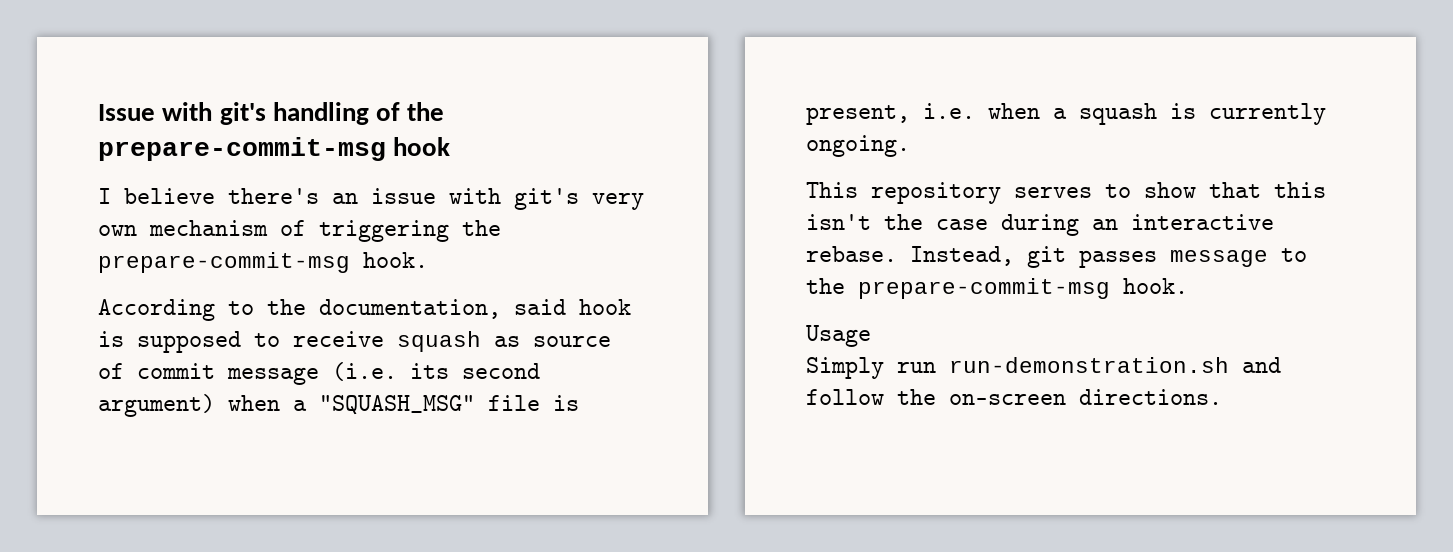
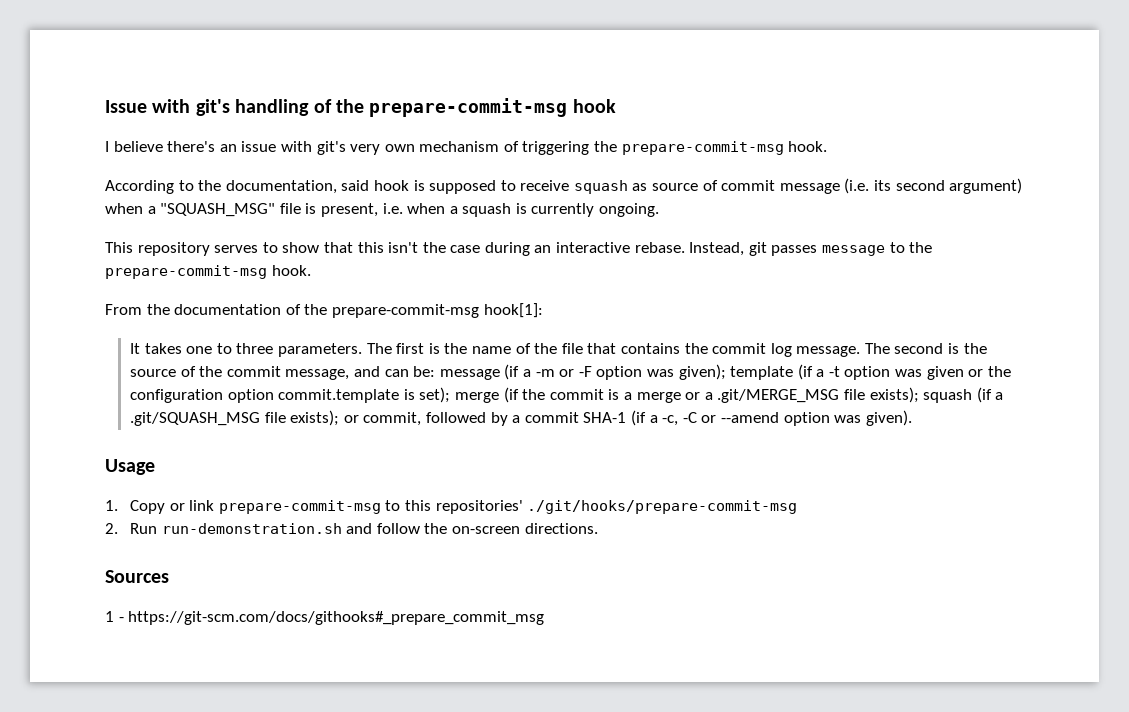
+ From the documentation of the prepare-commit-msg hook[1]:
+ It takes one to three parameters. The first is the name of the file that contains the commit log message. The second is the source of the commit message, and can be: message (if a -m or -F option was given); template (if a -t option was given or the configuration option commit.template is set); merge (if the commit is a merge or a .git/MERGE_MSG file exists); squash (if a .git/SQUASH_MSG file exists); or commit, followed by a commit SHA-1 (if a -c, -C or --amend option was given).
  Usage
- Simply run run-demonstration.sh and follow the on-screen directions.
+ 1. Copy or link prepare-commit-msg to this repositories' ./git/hooks/prepare-commit-msg
+ 2. Run run-demonstration.sh and follow the on-screen directions.
+ Sources
+ 1 - https://git-scm.com/docs/githooks#_prepare_commit_msg

